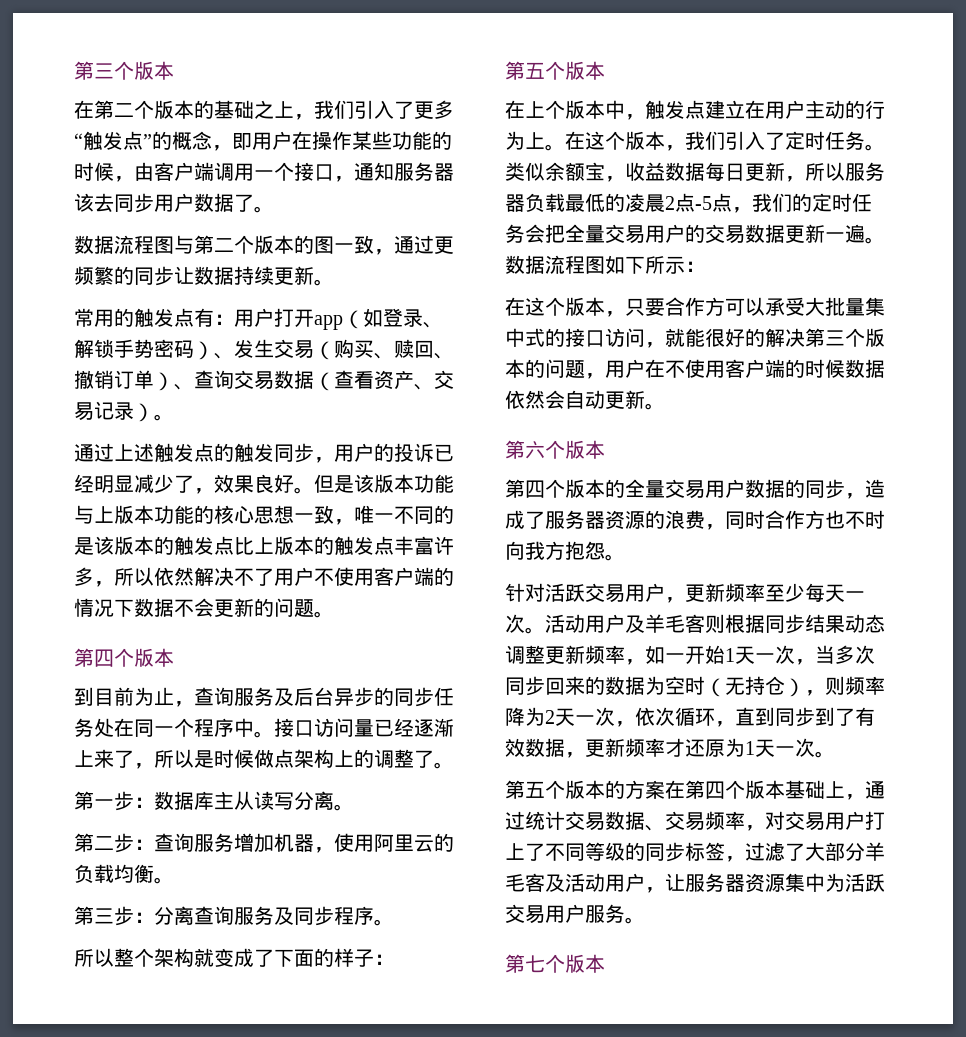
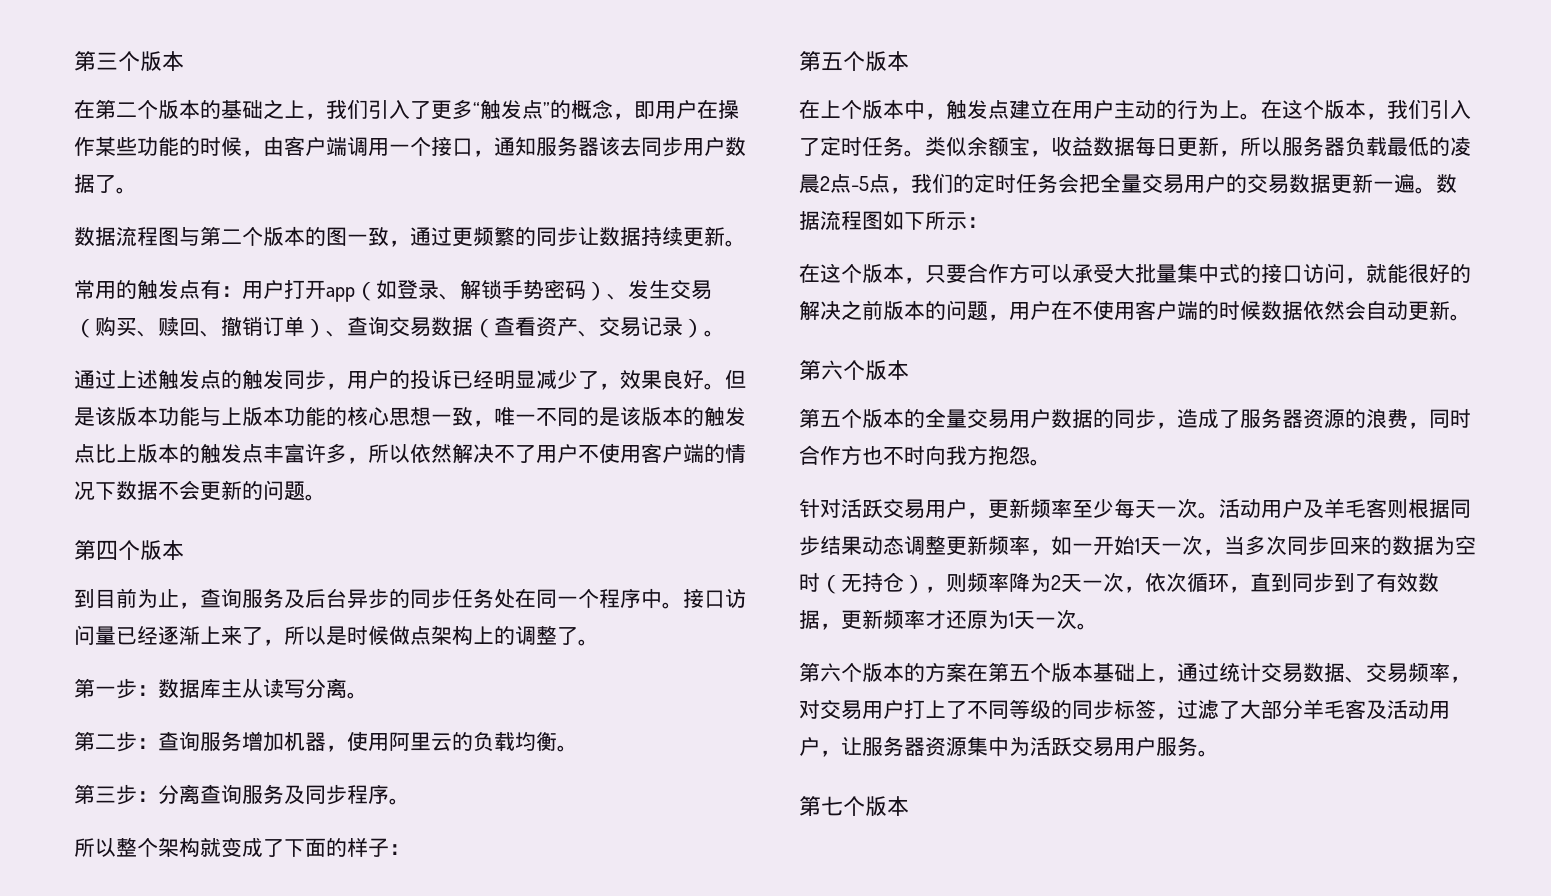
- 在这个版本，只要合作方可以承受大批量集中式的接口访问，就能很好的解决第三个版本的问题，用户在不使用客户端的时候数据依然会自动更新。
+ 在这个版本，只要合作方可以承受大批量集中式的接口访问，就能很好的解决之前版本的问题，用户在不使用客户端的时候数据依然会自动更新。
- 第四个版本的全量交易用户数据的同步，造成了服务器资源的浪费，同时合作方也不时向我方抱怨。
+ 第五个版本的全量交易用户数据的同步，造成了服务器资源的浪费，同时合作方也不时向我方抱怨。
- 第五个版本的方案在第四个版本基础上，通过统计交易数据、交易频率，对交易用户打上了不同等级的同步标签，过滤了大部分羊毛客及活动用户，让服务器资源集中为活跃交易用户服务。
+ 第六个版本的方案在第五个版本基础上，通过统计交易数据、交易频率，对交易用户打上了不同等级的同步标签，过滤了大部分羊毛客及活动用户，让服务器资源集中为活跃交易用户服务。

